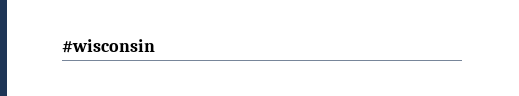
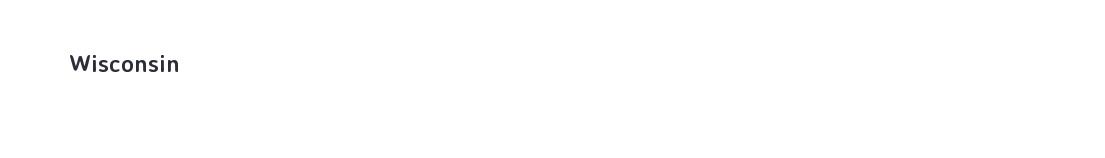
- #wisconsin
+ Wisconsin

